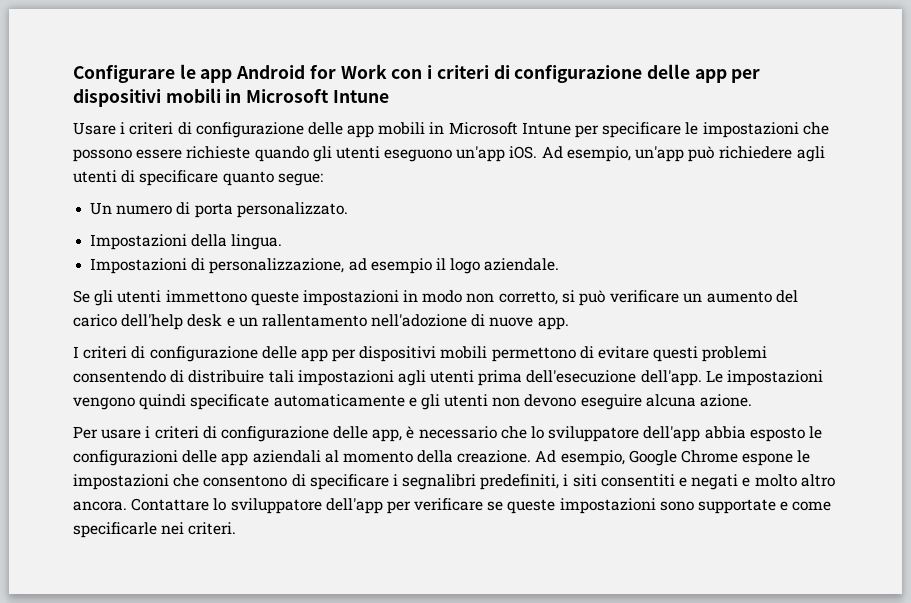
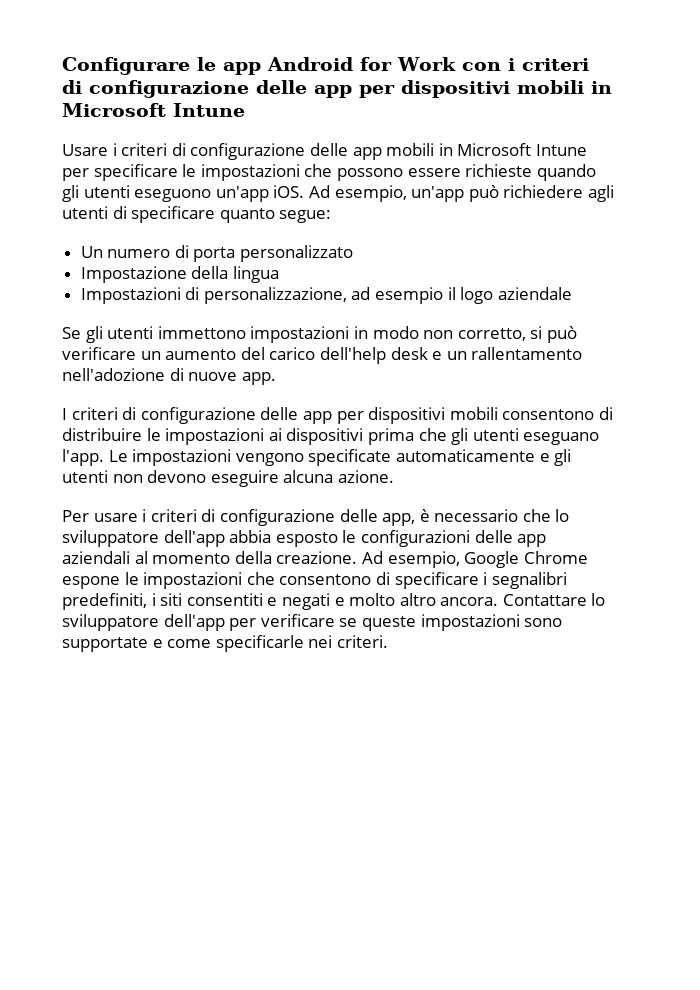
- Un numero di porta personalizzato.
- Impostazioni della lingua.
+ Un numero di porta personalizzato
+ Impostazione della lingua
- Impostazioni di personalizzazione, ad esempio il logo aziendale.
+ Impostazioni di personalizzazione, ad esempio il logo aziendale
- Se gli utenti immettono queste impostazioni in modo non corretto, si può verificare un aumento del carico dell'help desk e un rallentamento nell'adozione di nuove app.
+ Se gli utenti immettono impostazioni in modo non corretto, si può verificare un aumento del carico dell'help desk e un rallentamento nell'adozione di nuove app.
- I criteri di configurazione delle app per dispositivi mobili permettono di evitare questi problemi consentendo di distribuire tali impostazioni agli utenti prima dell'esecuzione dell'app.
+ I criteri di configurazione delle app per dispositivi mobili consentono di distribuire le impostazioni ai dispositivi prima che gli utenti eseguano l'app.
- Le impostazioni vengono quindi specificate automaticamente e gli utenti non devono eseguire alcuna azione.
+ Le impostazioni vengono specificate automaticamente e gli utenti non devono eseguire alcuna azione.

